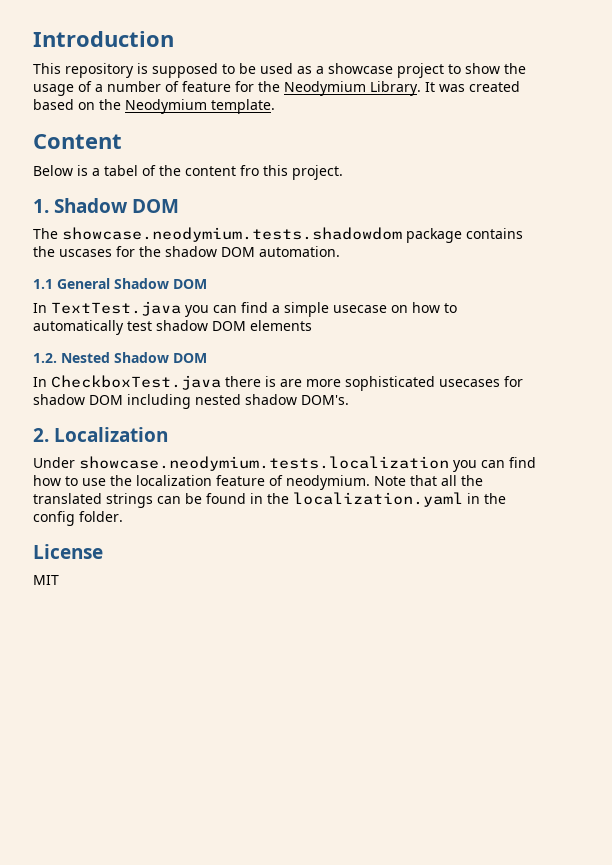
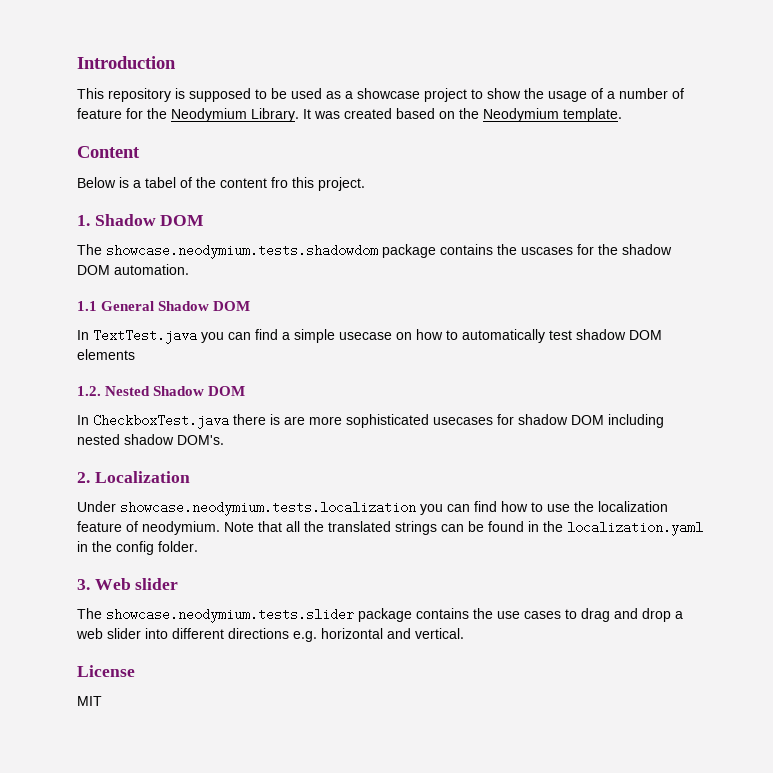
+ 3. Web slider
+ The showcase.neodymium.tests.slider package contains the use cases to drag and drop a web slider into different directions e.g. horizontal and vertical.

